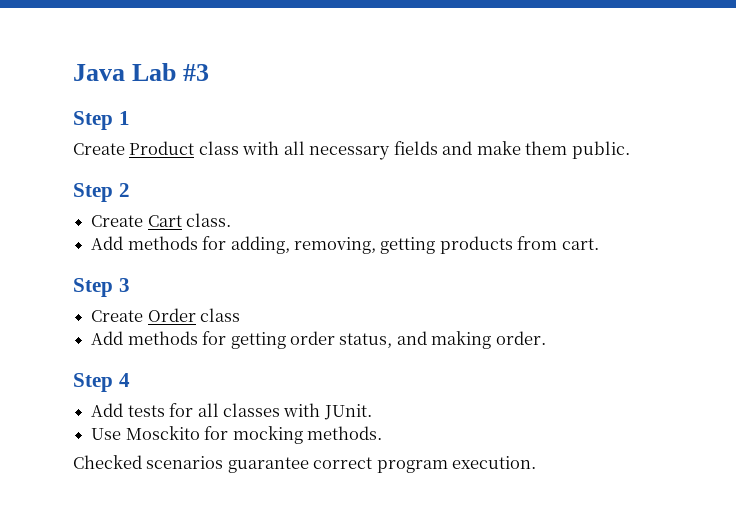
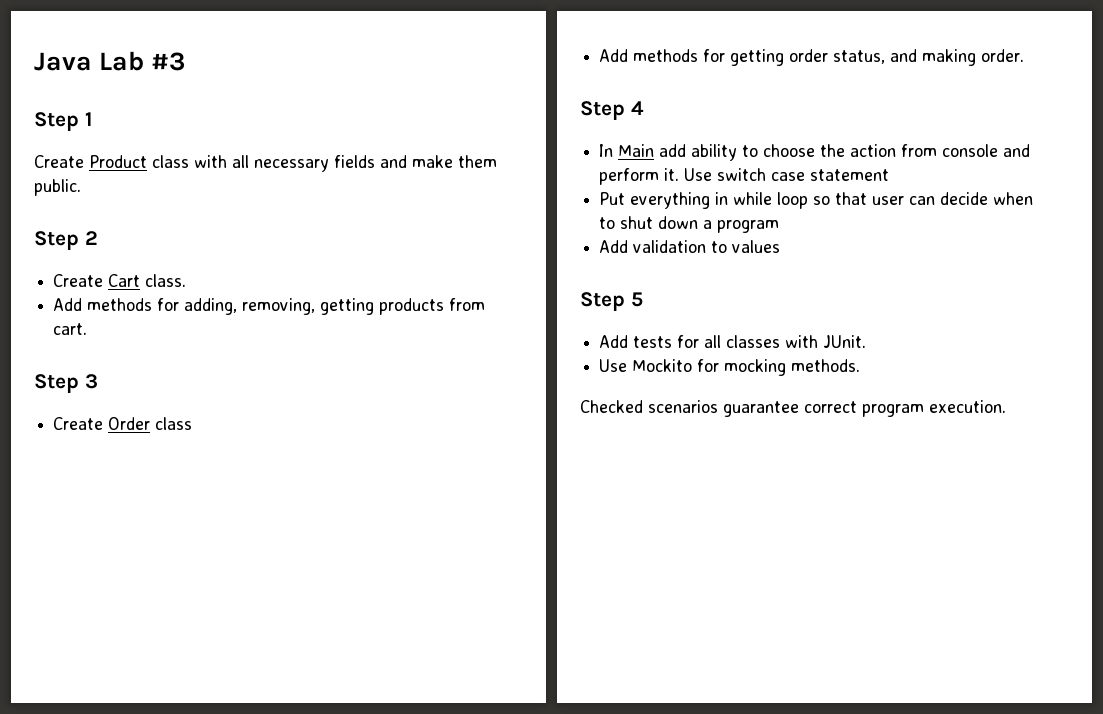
+ In Main add ability to choose the action from console and perform it. Use switch case statement
+ Put everything in while loop so that user can decide when to shut down a program
+ Add validation to values
+ Step 5
- Use Mosckito for mocking methods.
+ Use Mockito for mocking methods.

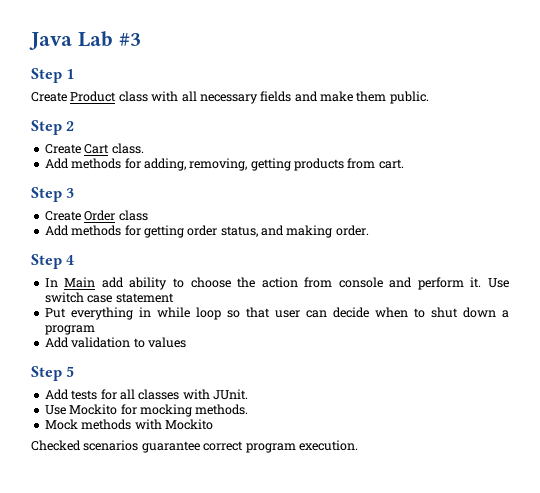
+ Mock methods with Mockito

